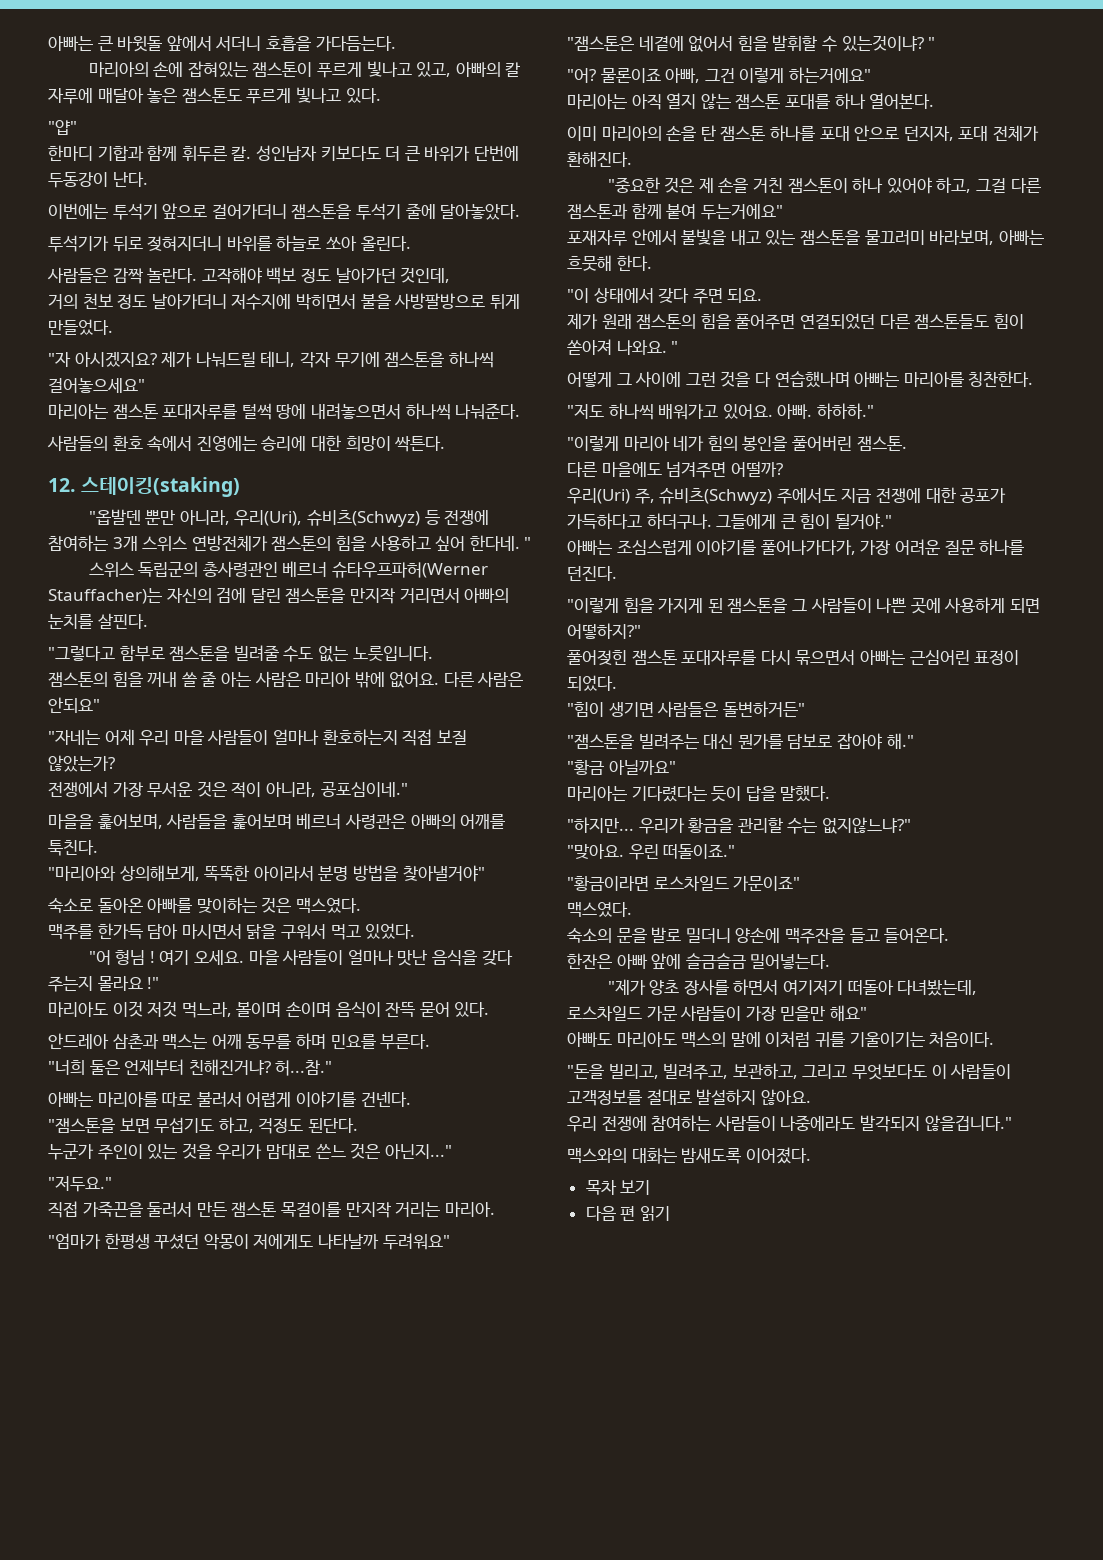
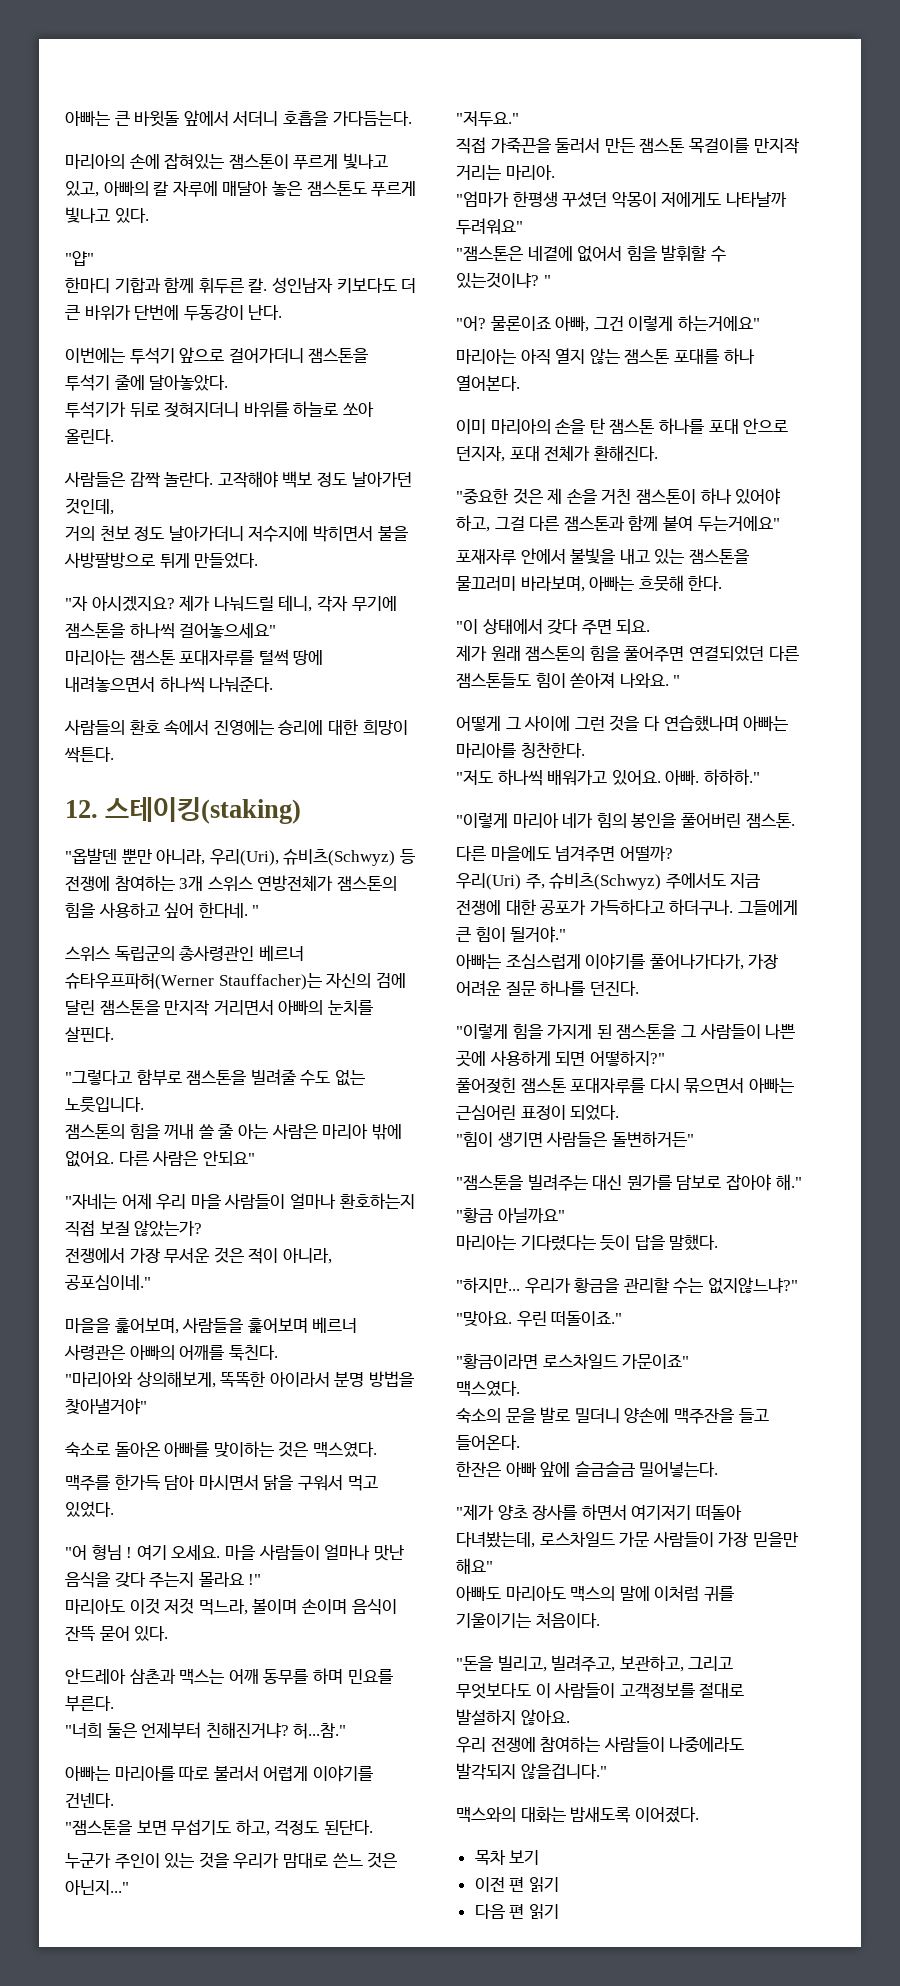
+ 이전 편 읽기

